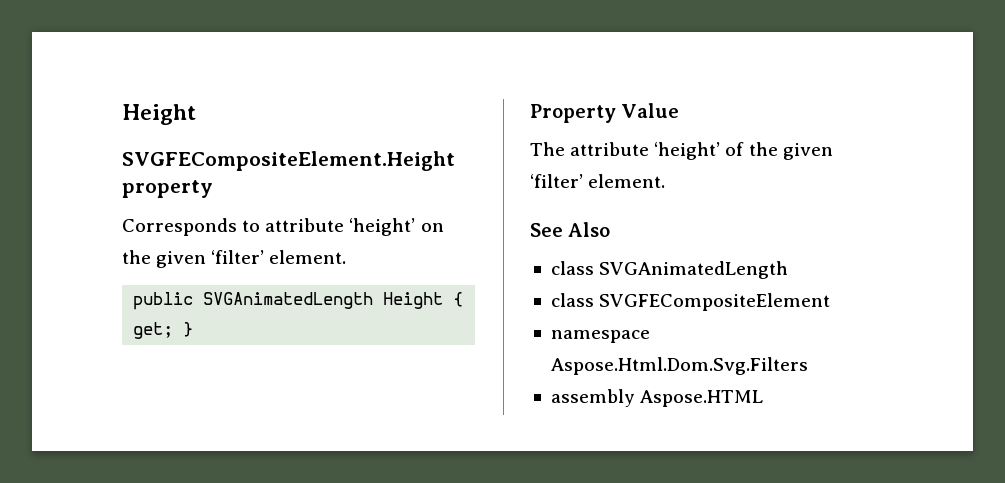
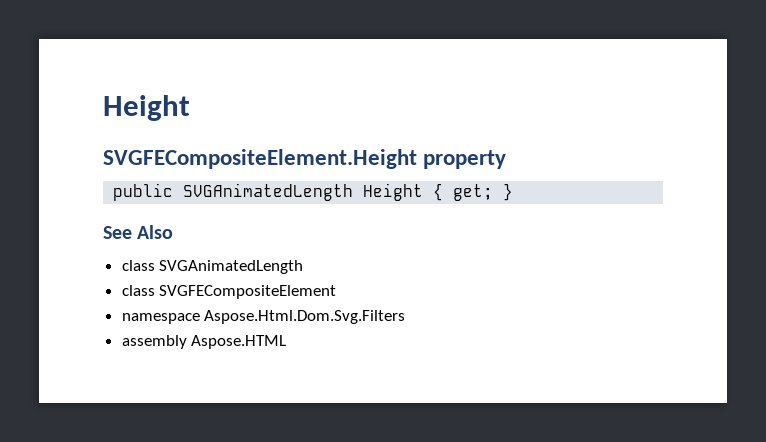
- Corresponds to attribute ‘height’ on the given ‘filter’ element.
- Property Value
- The attribute ‘height’ of the given ‘filter’ element.

